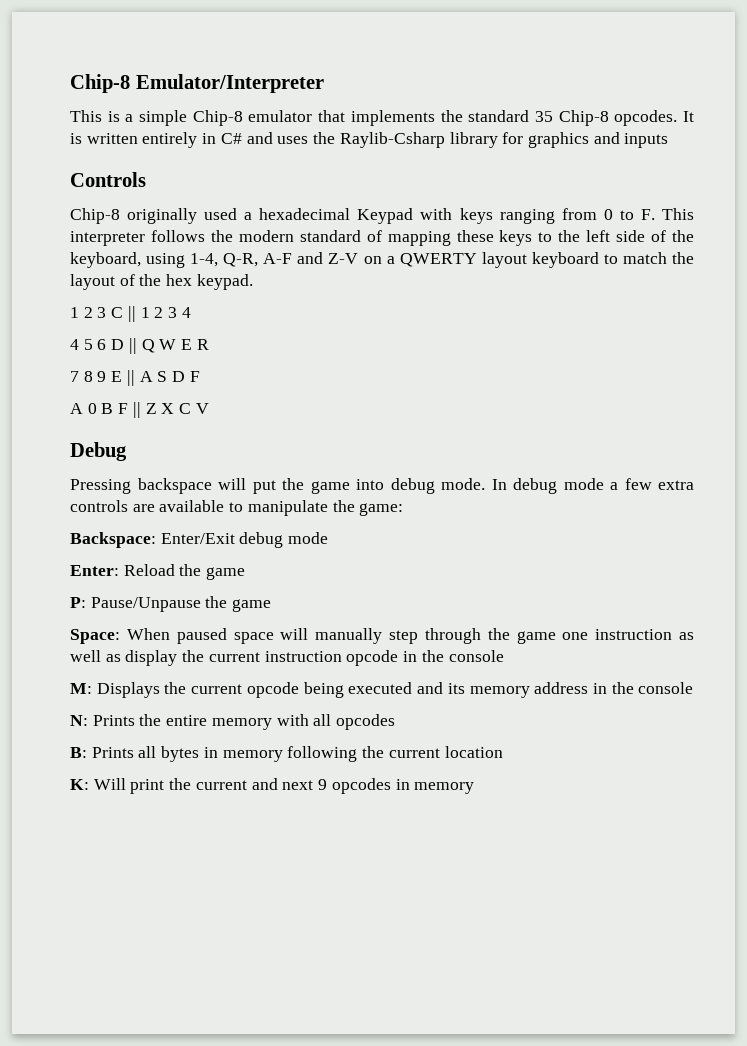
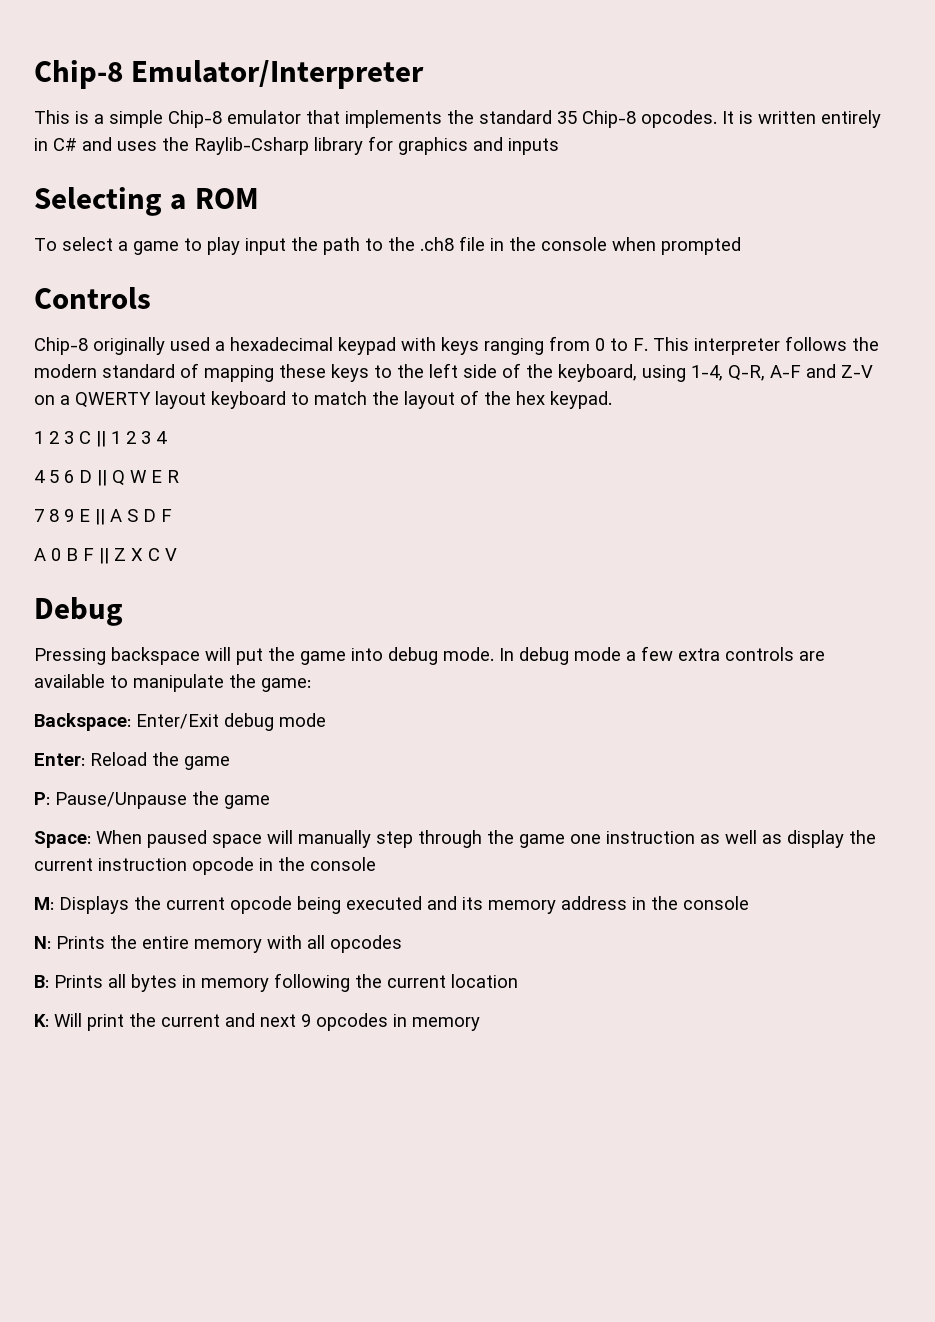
+ Selecting a ROM
+ To select a game to play input the path to the .ch8 file in the console when prompted
- Chip-8 originally used a hexadecimal Keypad with keys ranging from 0 to F. This interpreter follows the modern standard of mapping these keys to the left side of the keyboard, using 1-4, Q-R, A-F and Z-V on a QWERTY layout keyboard to match the layout of the hex keypad.
+ Chip-8 originally used a hexadecimal keypad with keys ranging from 0 to F. This interpreter follows the modern standard of mapping these keys to the left side of the keyboard, using 1-4, Q-R, A-F and Z-V on a QWERTY layout keyboard to match the layout of the hex keypad.

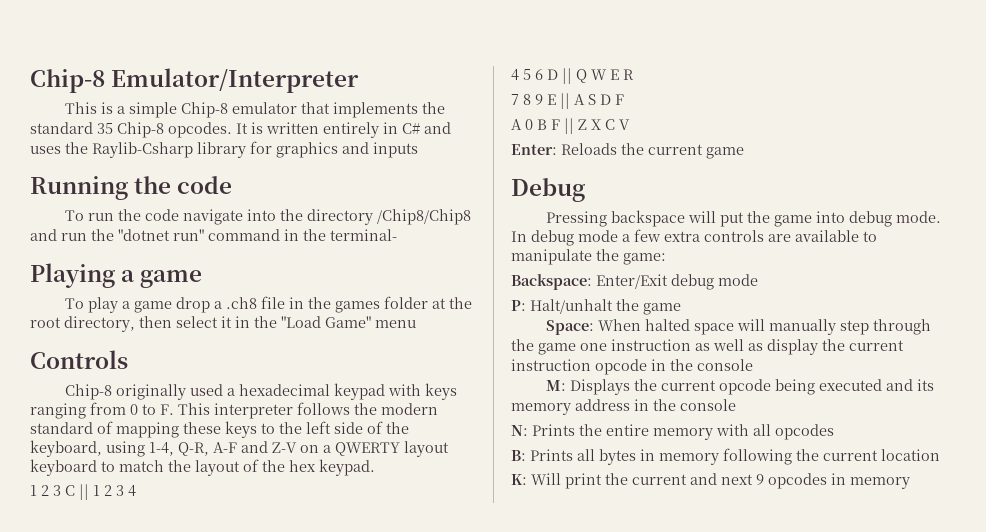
- Selecting a ROM
- To select a game to play input the path to the .ch8 file in the console when prompted
+ Running the code
+ To run the code navigate into the directory /Chip8/Chip8 and run the "dotnet run" command in the terminal-
+ Playing a game
+ To play a game drop a .ch8 file in the games folder at the root directory, then select it in the "Load Game" menu
+ Enter: Reloads the current game
- Enter: Reload the game
- P: Pause/Unpause the game
+ P: Halt/unhalt the game
- Space: When paused space will manually step through the game one instruction as well as display the current instruction opcode in the console
+ Space: When halted space will manually step through the game one instruction as well as display the current instruction opcode in the console

